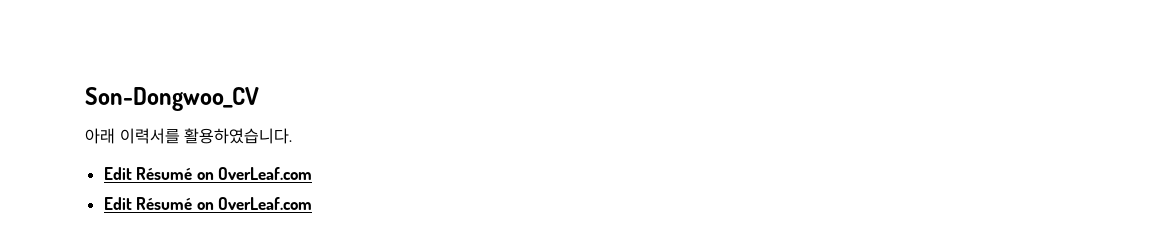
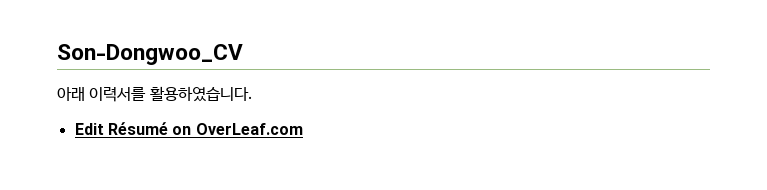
  아래 이력서를 활용하였습니다.
- Edit Résumé on OverLeaf.com

